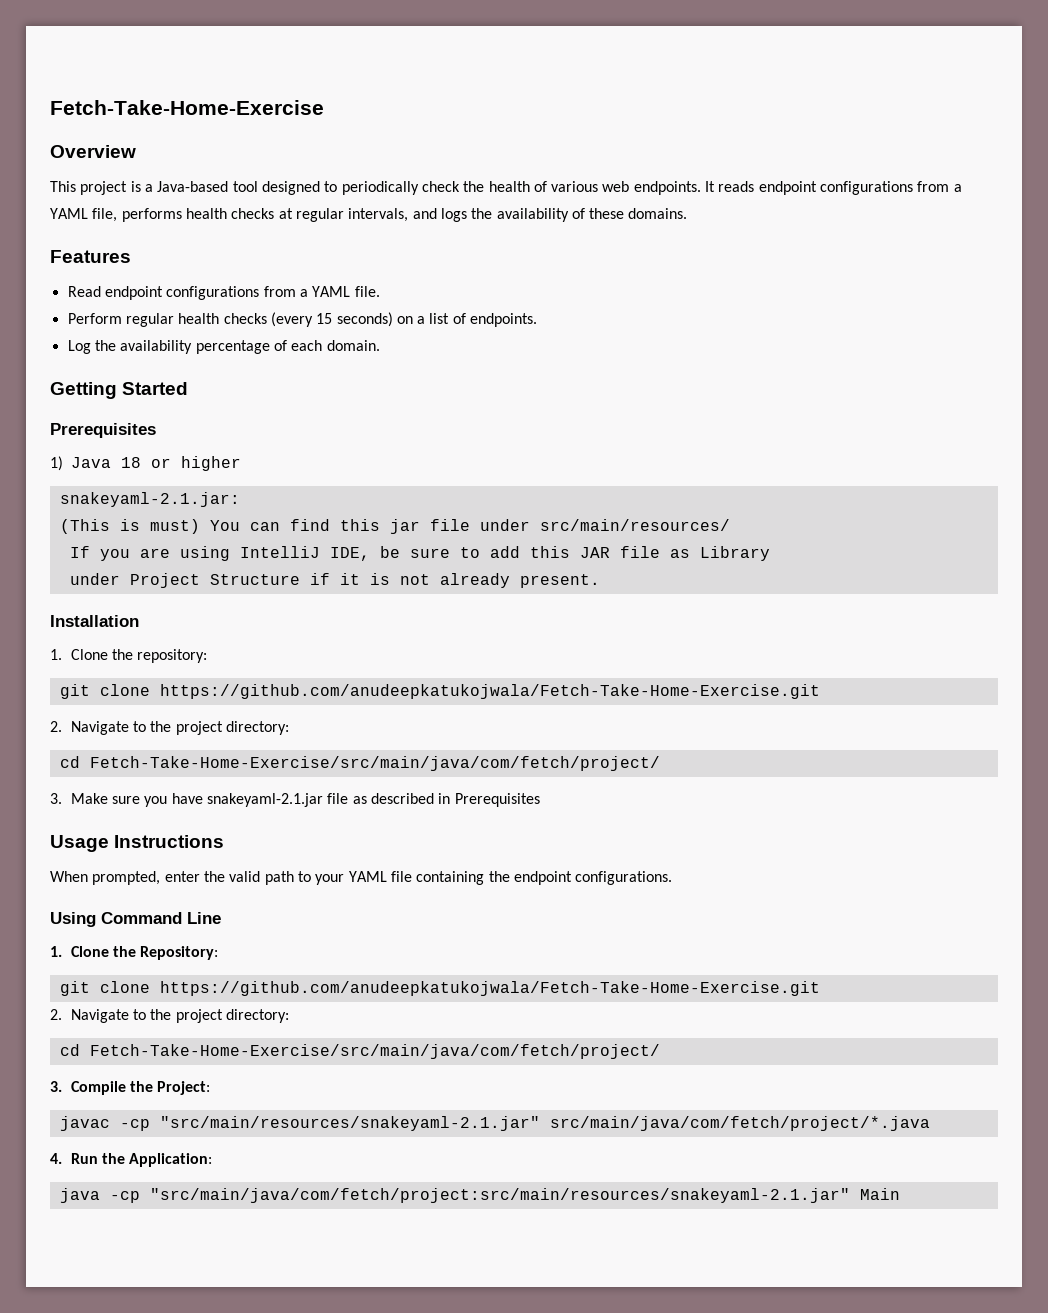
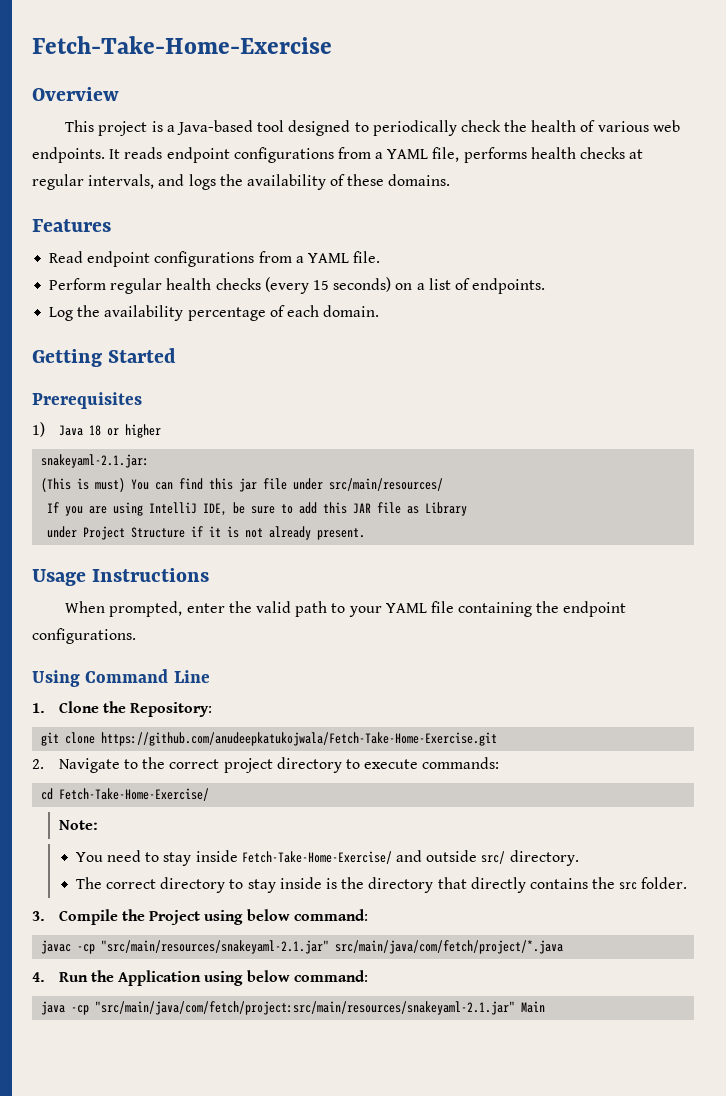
- Installation
- 1. Clone the repository:
- git clone https://github.com/anudeepkatukojwala/Fetch-Take-Home-Exercise.git
- 2. Navigate to the project directory:
- cd Fetch-Take-Home-Exercise/src/main/java/com/fetch/project/
- 3. Make sure you have snakeyaml-2.1.jar file as described in Prerequisites
  1. Clone the Repository:
  git clone https://github.com/anudeepkatukojwala/Fetch-Take-Home-Exercise.git
- 2. Navigate to the project directory:
- cd Fetch-Take-Home-Exercise/src/main/java/com/fetch/project/
+ 2. Navigate to the correct project directory to execute commands:
+ cd Fetch-Take-Home-Exercise/
+ Note:
+ You need to stay inside Fetch-Take-Home-Exercise/ and outside src/ directory.
+ The correct directory to stay inside is the directory that directly contains the src folder.
- 3. Compile the Project:
+ 3. Compile the Project using below command:
- 4. Run the Application:
+ 4. Run the Application using below command:

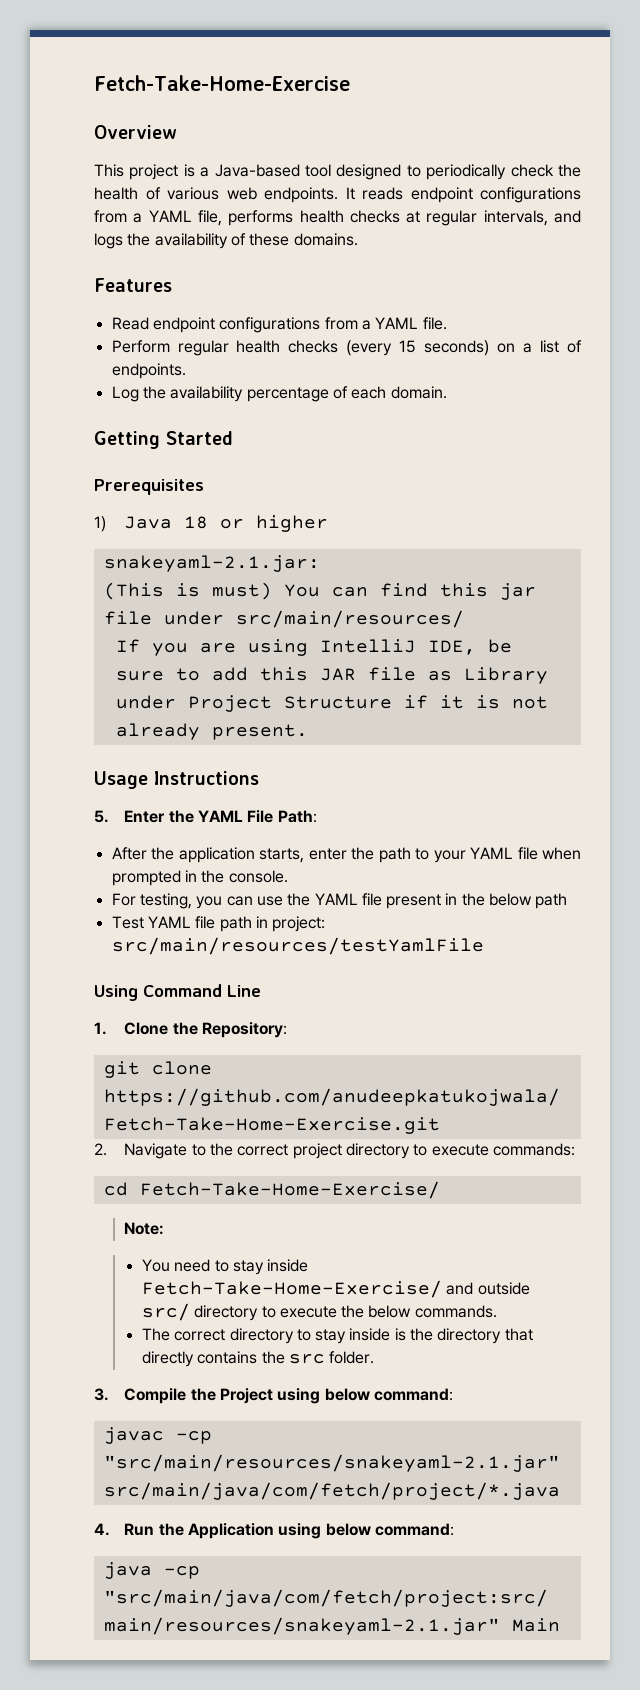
- When prompted, enter the valid path to your YAML file containing the endpoint configurations.
+ 5. Enter the YAML File Path:
+ After the application starts, enter the path to your YAML file when prompted in the console.
+ For testing, you can use the YAML file present in the below path
+ Test YAML file path in project: src/main/resources/testYamlFile
- You need to stay inside Fetch-Take-Home-Exercise/ and outside src/ directory.
+ You need to stay inside Fetch-Take-Home-Exercise/ and outside src/ directory to execute the below commands.

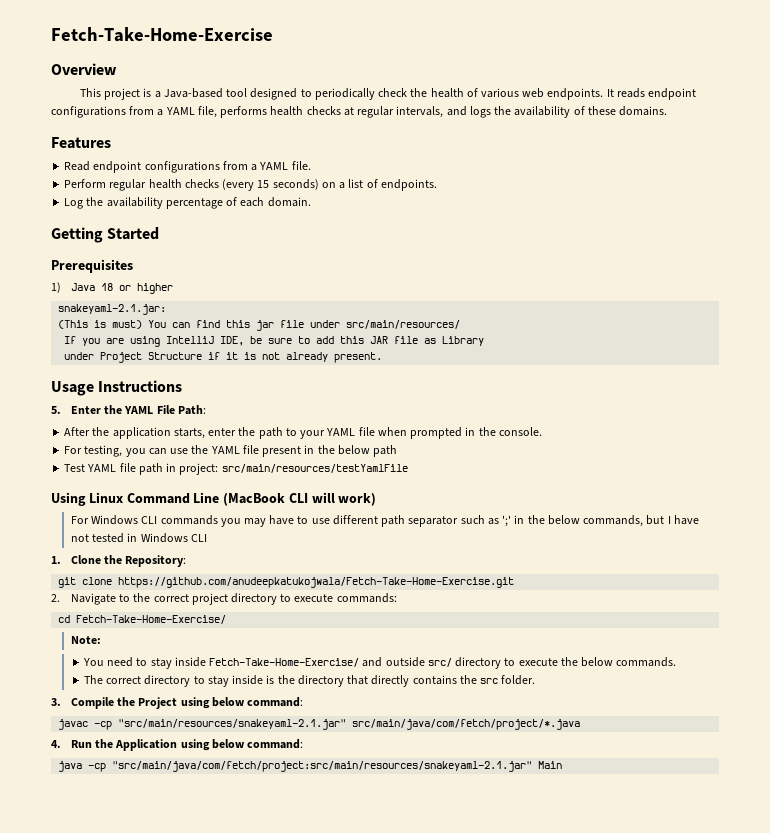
- Using Command Line
+ Using Linux Command Line (MacBook CLI will work)
+ For Windows CLI commands you may have to use different path separator such as ';' in the below commands, but I have not tested in Windows CLI

